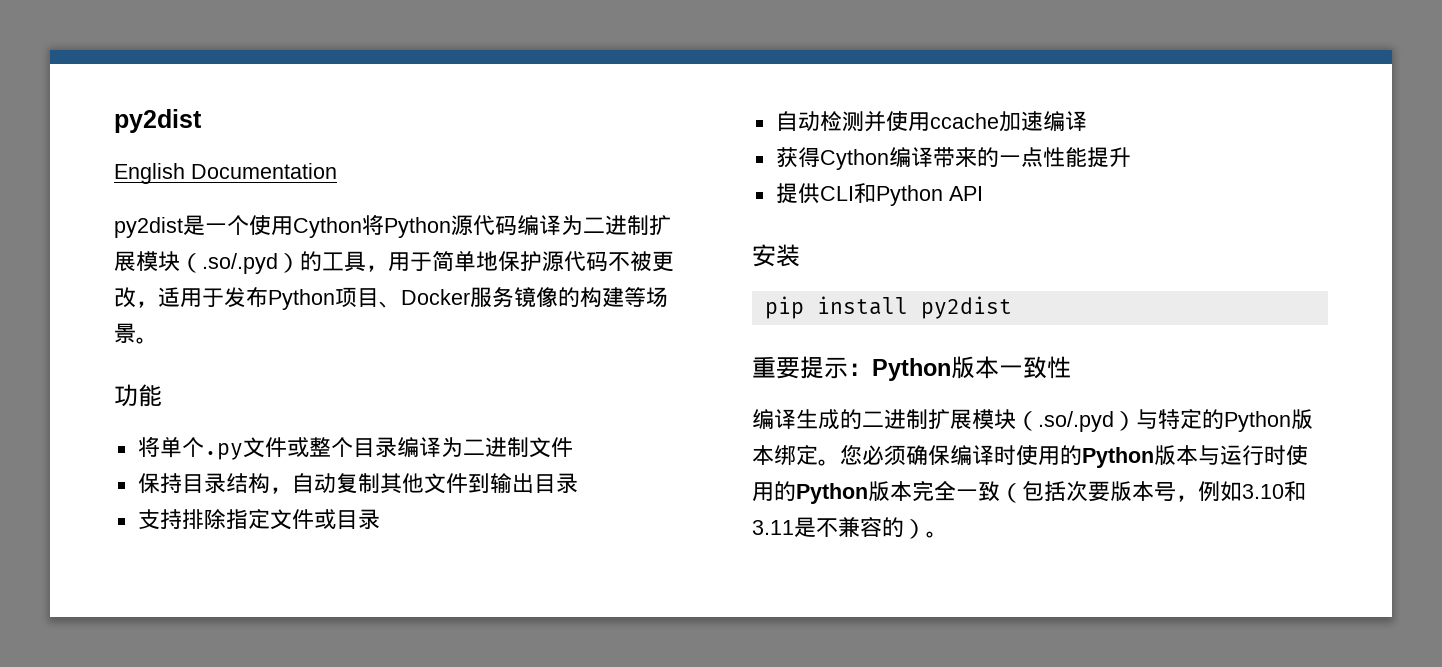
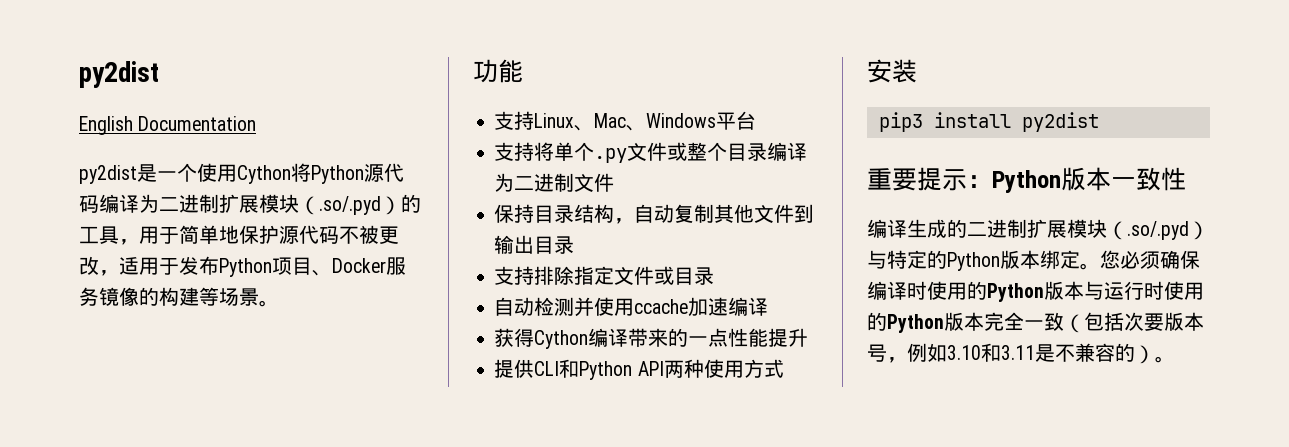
- 将单个.py文件或整个目录编译为二进制文件
+ 支持Linux、Mac、Windows平台
+ 支持将单个.py文件或整个目录编译为二进制文件
- 提供CLI和Python API
+ 提供CLI和Python API两种使用方式
- pip install py2dist
+ pip3 install py2dist

